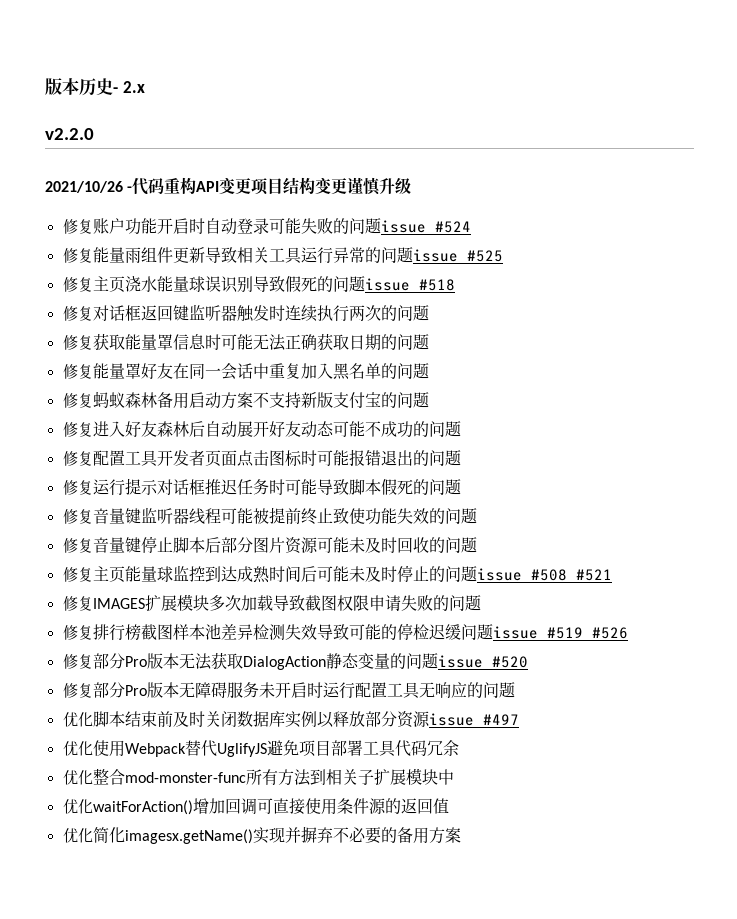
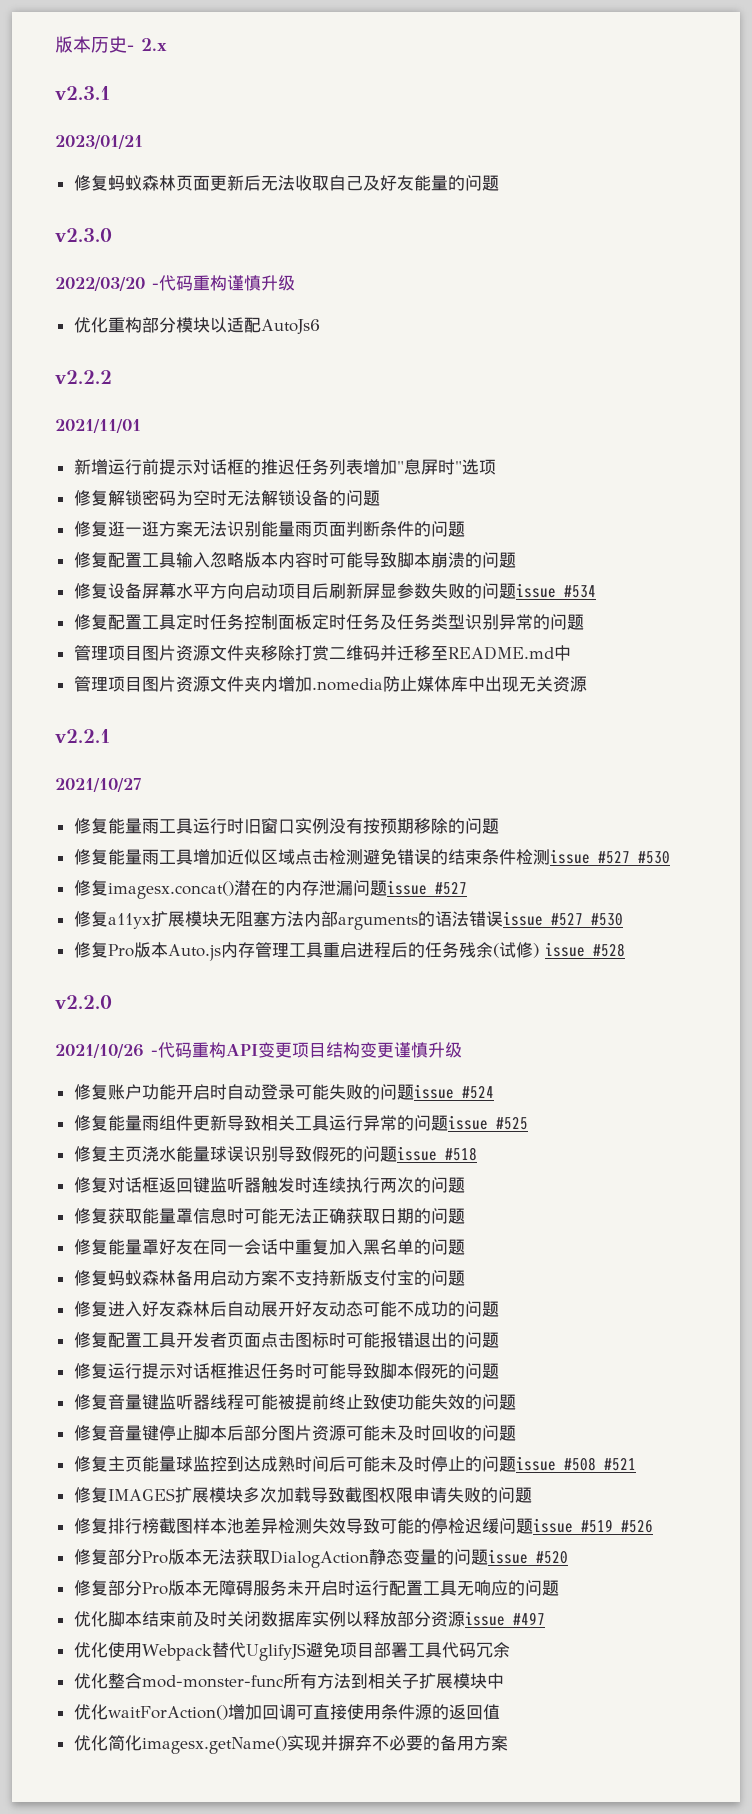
+ v2.3.1
+ 2023/01/21
+ 修复蚂蚁森林页面更新后无法收取自己及好友能量的问题
+ v2.3.0
+ 2022/03/20 -代码重构谨慎升级
+ 优化重构部分模块以适配AutoJs6
+ v2.2.2
+ 2021/11/01
+ 新增运行前提示对话框的推迟任务列表增加"息屏时"选项
+ 修复解锁密码为空时无法解锁设备的问题
+ 修复逛一逛方案无法识别能量雨页面判断条件的问题
+ 修复配置工具输入忽略版本内容时可能导致脚本崩溃的问题
+ 修复设备屏幕水平方向启动项目后刷新屏显参数失败的问题issue #534
+ 修复配置工具定时任务控制面板定时任务及任务类型识别异常的问题
+ 管理项目图片资源文件夹移除打赏二维码并迁移至README.md中
+ 管理项目图片资源文件夹内增加.nomedia防止媒体库中出现无关资源
+ v2.2.1
+ 2021/10/27
+ 修复能量雨工具运行时旧窗口实例没有按预期移除的问题
+ 修复能量雨工具增加近似区域点击检测避免错误的结束条件检测issue #527 #530
+ 修复imagesx.concat()潜在的内存泄漏问题issue #527
+ 修复a11yx扩展模块无阻塞方法内部arguments的语法错误issue #527 #530
+ 修复Pro版本Auto.js内存管理工具重启进程后的任务残余(试修) issue #528

